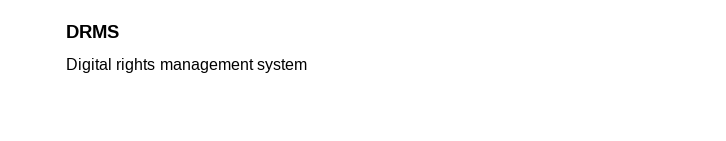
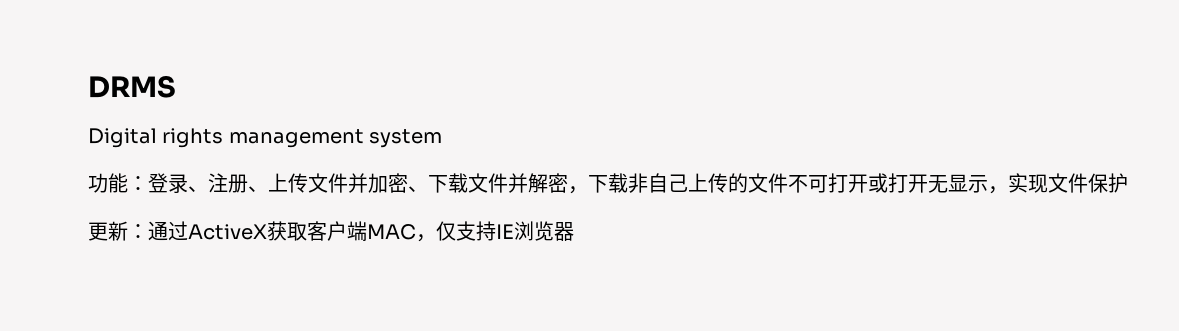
+ 功能：登录、注册、上传文件并加密、下载文件并解密，下载非自己上传的文件不可打开或打开无显示，实现文件保护
+ 更新：通过ActiveX获取客户端MAC，仅支持IE浏览器

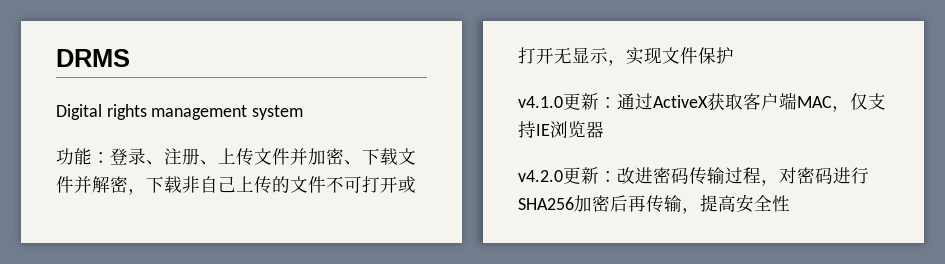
- 更新：通过ActiveX获取客户端MAC，仅支持IE浏览器
+ v4.1.0更新：通过ActiveX获取客户端MAC，仅支持IE浏览器
+ v4.2.0更新：改进密码传输过程，对密码进行SHA256加密后再传输，提高安全性

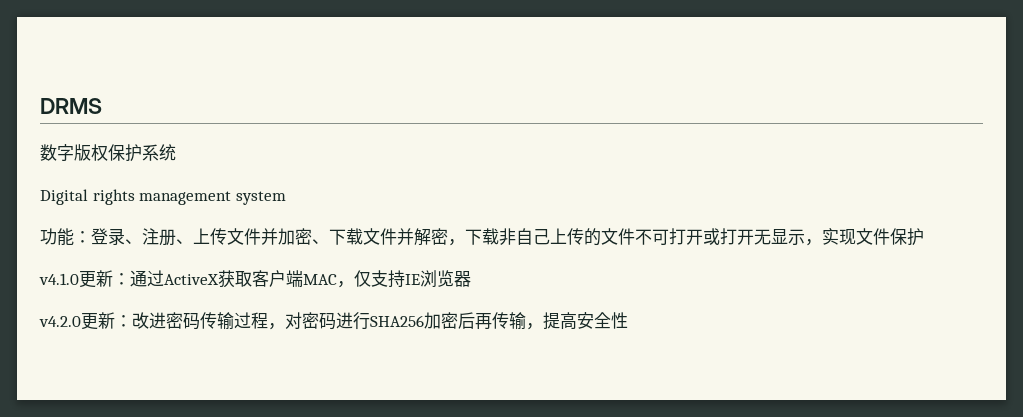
+ 数字版权保护系统

